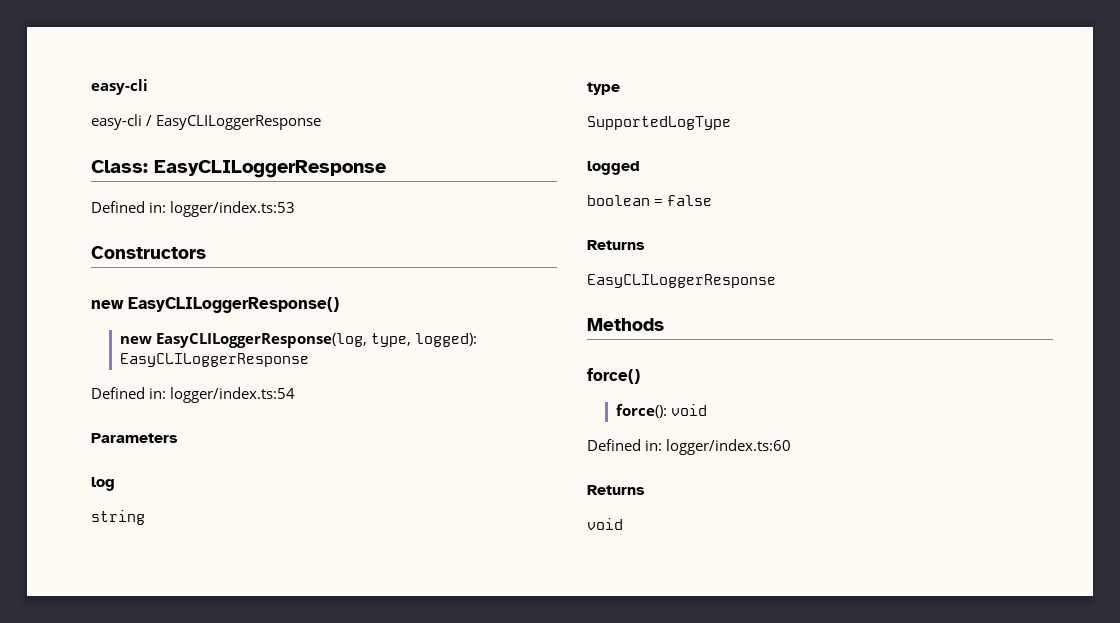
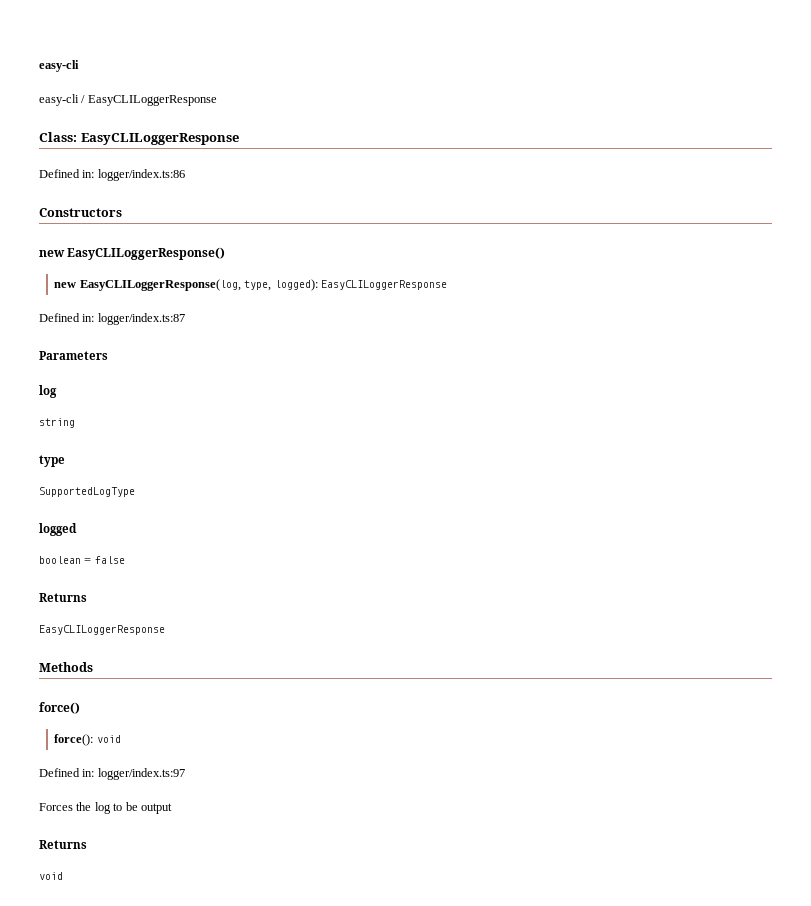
- Defined in: logger/index.ts:53
+ Defined in: logger/index.ts:86
- Defined in: logger/index.ts:54
+ Defined in: logger/index.ts:87
- Defined in: logger/index.ts:60
+ Defined in: logger/index.ts:97
+ Forces the log to be output

